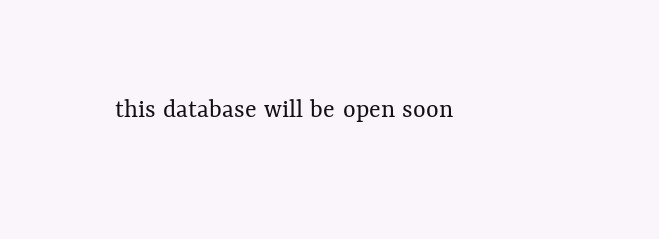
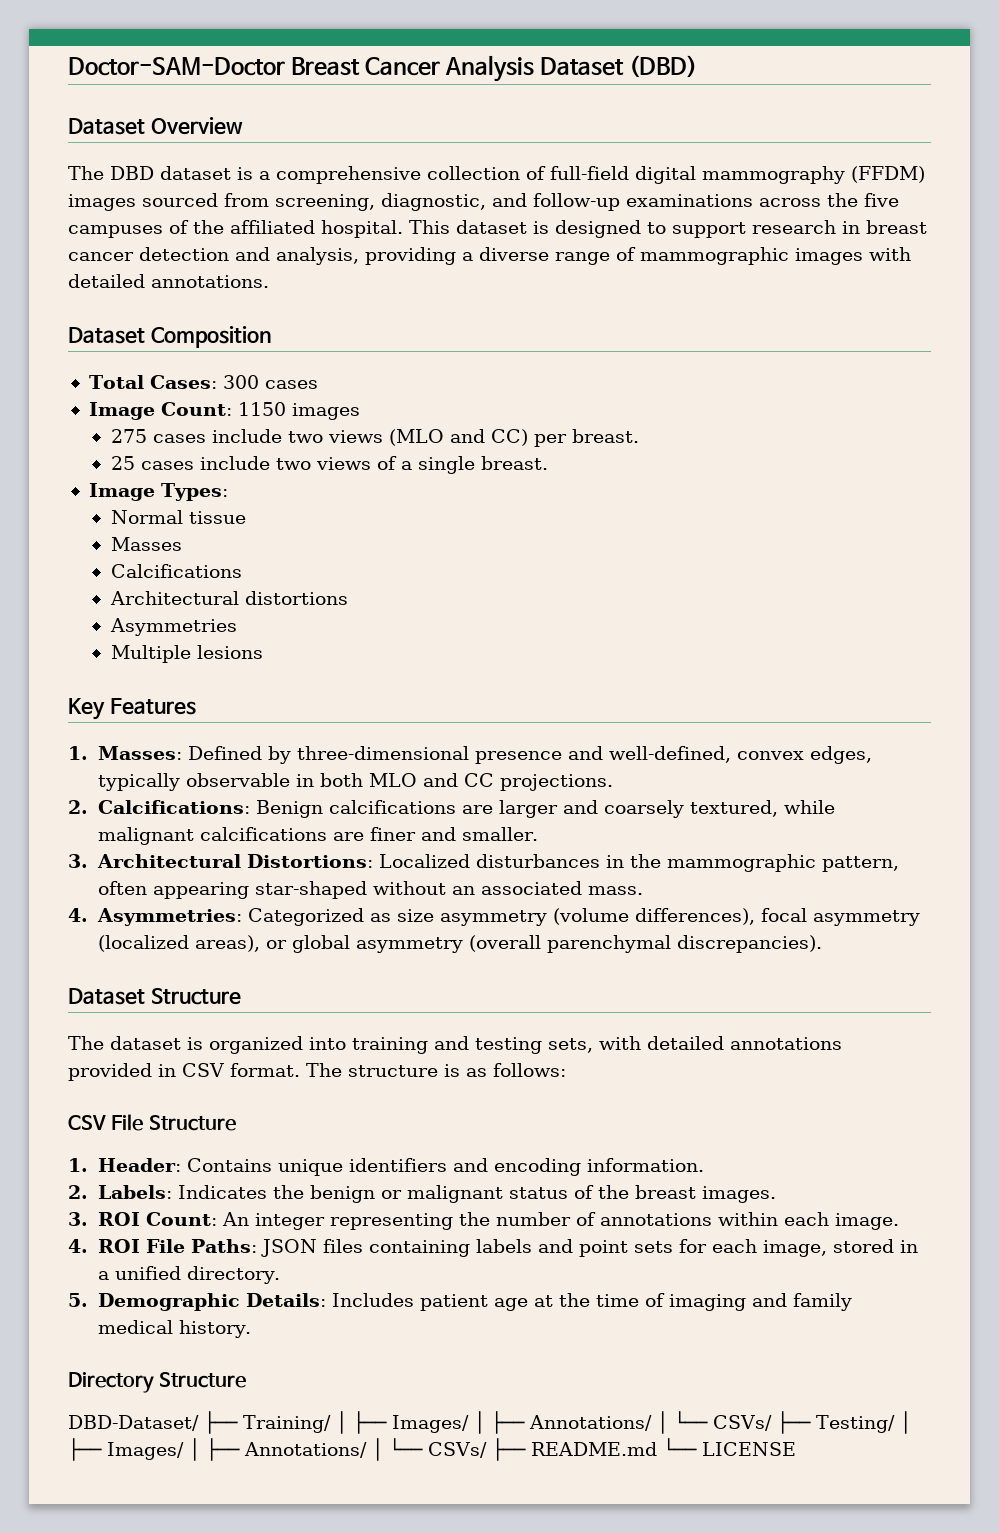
- this database will be open soon
+ Doctor-SAM-Doctor Breast Cancer Analysis Dataset (DBD)
+ Dataset Overview
+ The DBD dataset is a comprehensive collection of full-field digital mammography (FFDM) images sourced from screening, diagnostic, and follow-up examinations across the five campuses of the affiliated hospital. This dataset is designed to support research in breast cancer detection and analysis, providing a diverse range of mammographic images with detailed annotations.
+ Dataset Composition
+ Total Cases: 300 cases
+ Image Count: 1150 images
+ 275 cases include two views (MLO and CC) per breast.
+ 25 cases include two views of a single breast.
+ Image Types:
+ Normal tissue
+ Masses
+ Calcifications
+ Architectural distortions
+ Asymmetries
+ Multiple lesions
+ Key Features
+ 1. Masses: Defined by three-dimensional presence and well-defined, convex edges, typically observable in both MLO and CC projections.
+ 2. Calcifications: Benign calcifications are larger and coarsely textured, while malignant calcifications are finer and smaller.
+ 3. Architectural Distortions: Localized disturbances in the mammographic pattern, often appearing star-shaped without an associated mass.
+ 4. Asymmetries: Categorized as size asymmetry (volume differences), focal asymmetry (localized areas), or global asymmetry (overall parenchymal discrepancies).
+ Dataset Structure
+ The dataset is organized into training and testing sets, with detailed annotations provided in CSV format. The structure is as follows:
+ CSV File Structure
+ 1. Header: Contains unique identifiers and encoding information.
+ 2. Labels: Indicates the benign or malignant status of the breast images.
+ 3. ROI Count: An integer representing the number of annotations within each image.
+ 4. ROI File Paths: JSON files containing labels and point sets for each image, stored in a unified directory.
+ 5. Demographic Details: Includes patient age at the time of imaging and family medical history.
+ Directory Structure
+ DBD-Dataset/ ├── Training/ │ ├── Images/ │ ├── Annotations/ │ └── CSVs/ ├── Testing/ │ ├── Images/ │ ├── Annotations/ │ └── CSVs/ ├── README.md └── LICENSE

